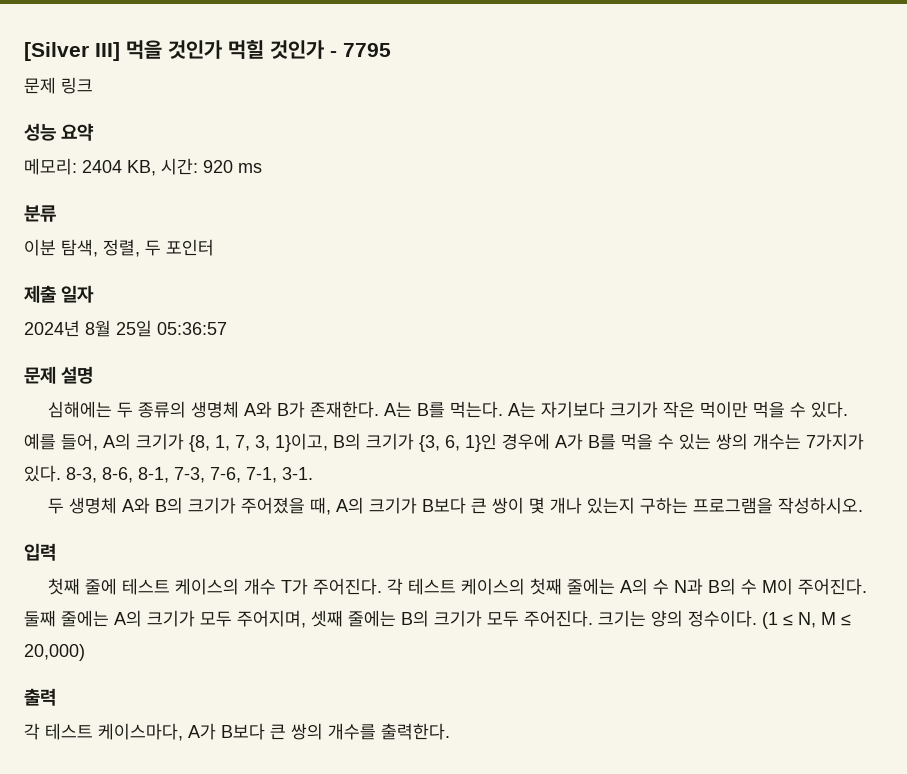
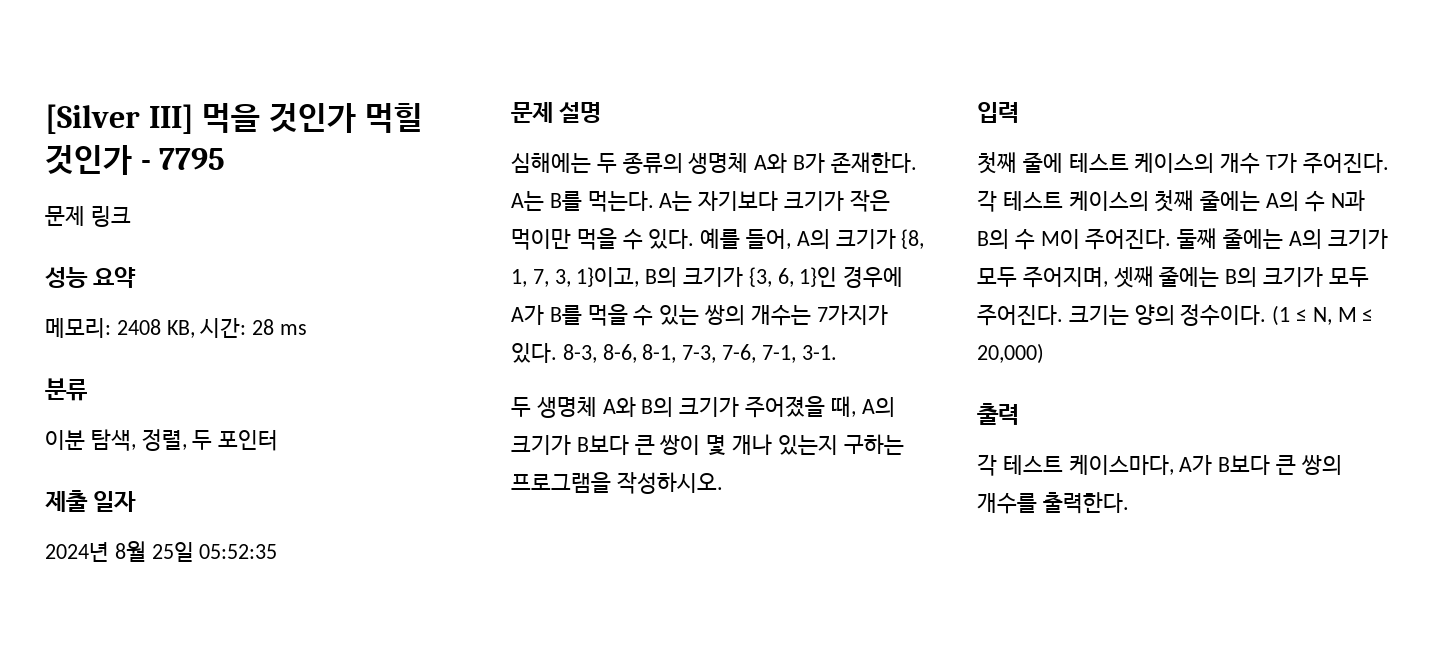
- 메모리: 2404 KB, 시간: 920 ms
+ 메모리: 2408 KB, 시간: 28 ms
- 2024년 8월 25일 05:36:57
+ 2024년 8월 25일 05:52:35

